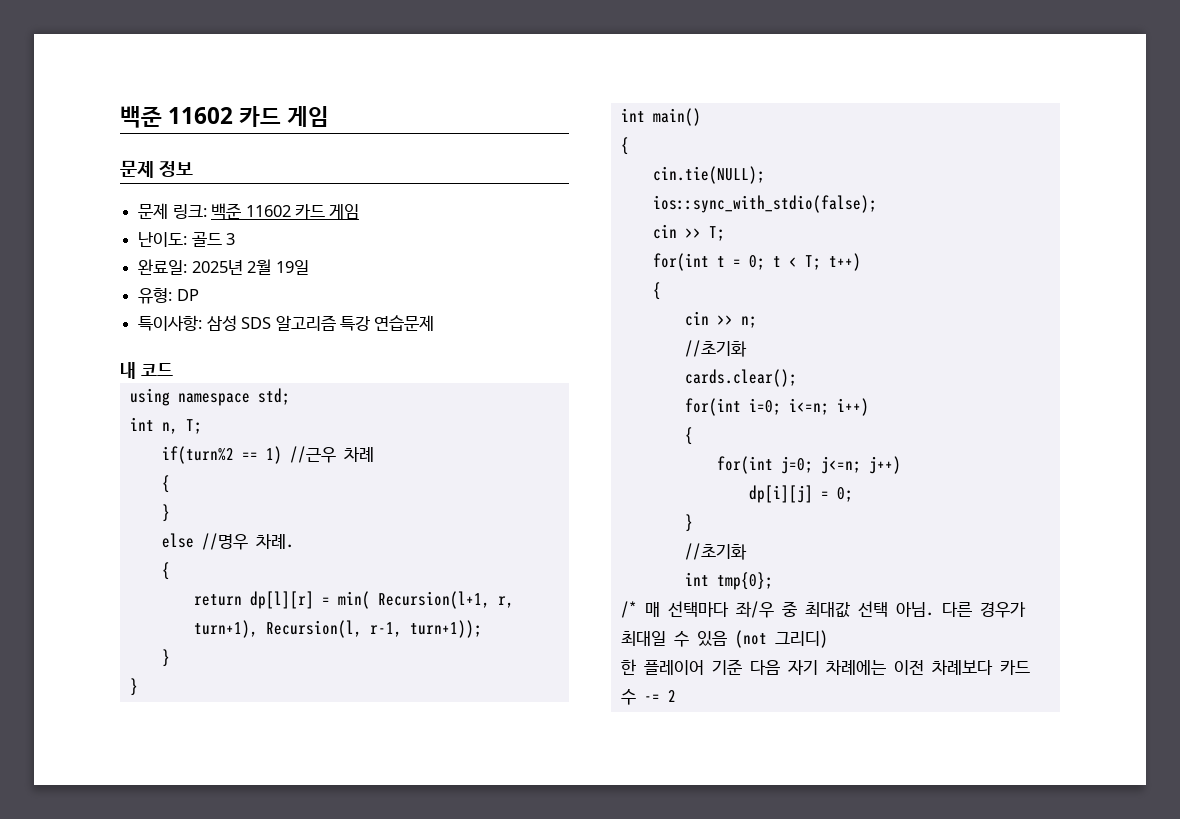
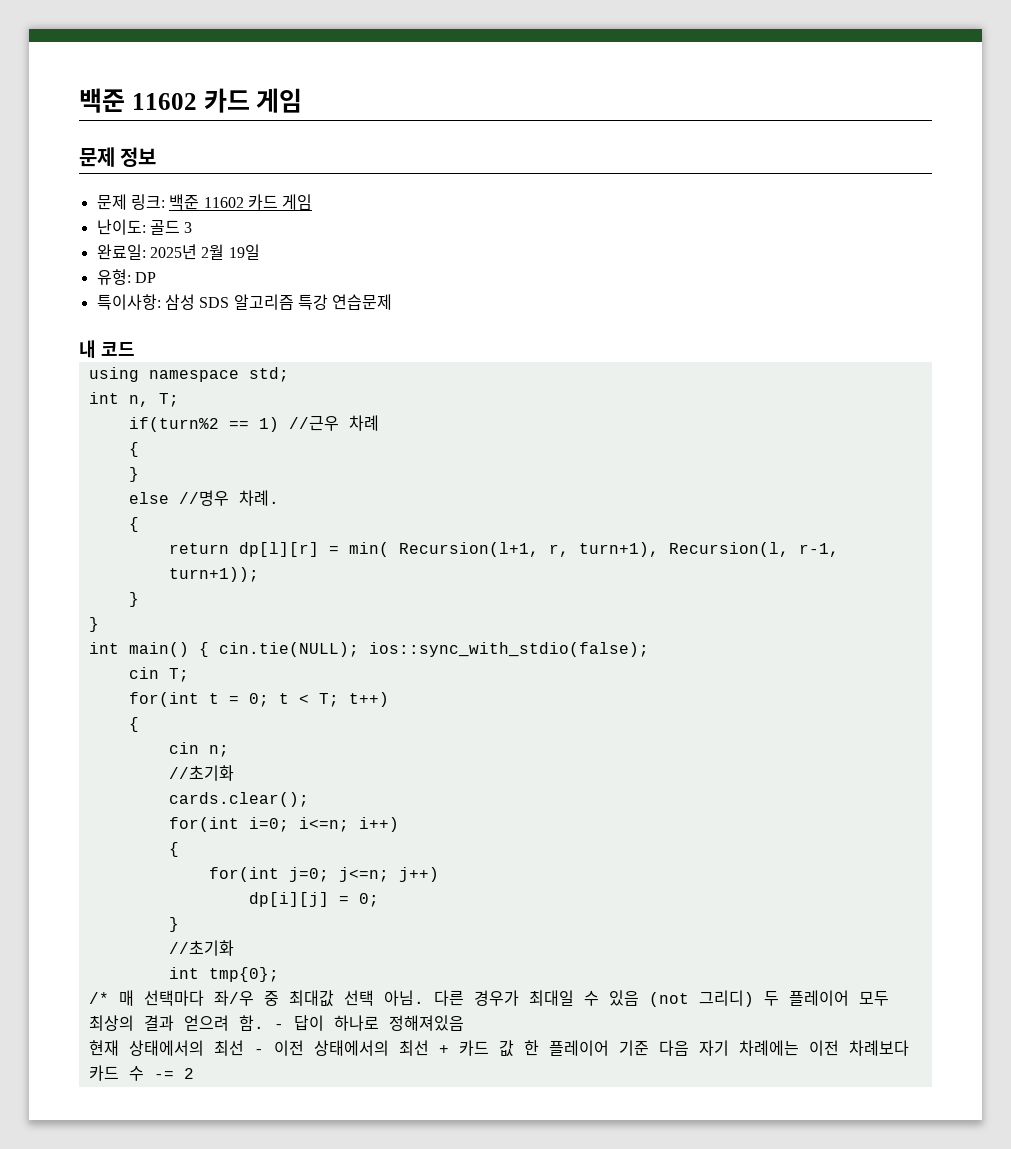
- int main()
- {
- cin.tie(NULL);
- ios::sync_with_stdio(false);
+ int main() { cin.tie(NULL); ios::sync_with_stdio(false);
- cin >> T;
+ cin T;
- cin >> n;
+ cin n;
- 다른 경우가 최대일 수 있음 (not 그리디)
- 한 플레이어 기준 다음 자기 차례에는 이전 차례보다 카드 수 -= 2
+ 다른 경우가 최대일 수 있음 (not 그리디) 두 플레이어 모두 최상의 결과 얻으려 함. - 답이 하나로 정해져있음
+ 현재 상태에서의 최선 - 이전 상태에서의 최선 + 카드 값 한 플레이어 기준 다음 자기 차례에는 이전 차례보다 카드 수 -= 2

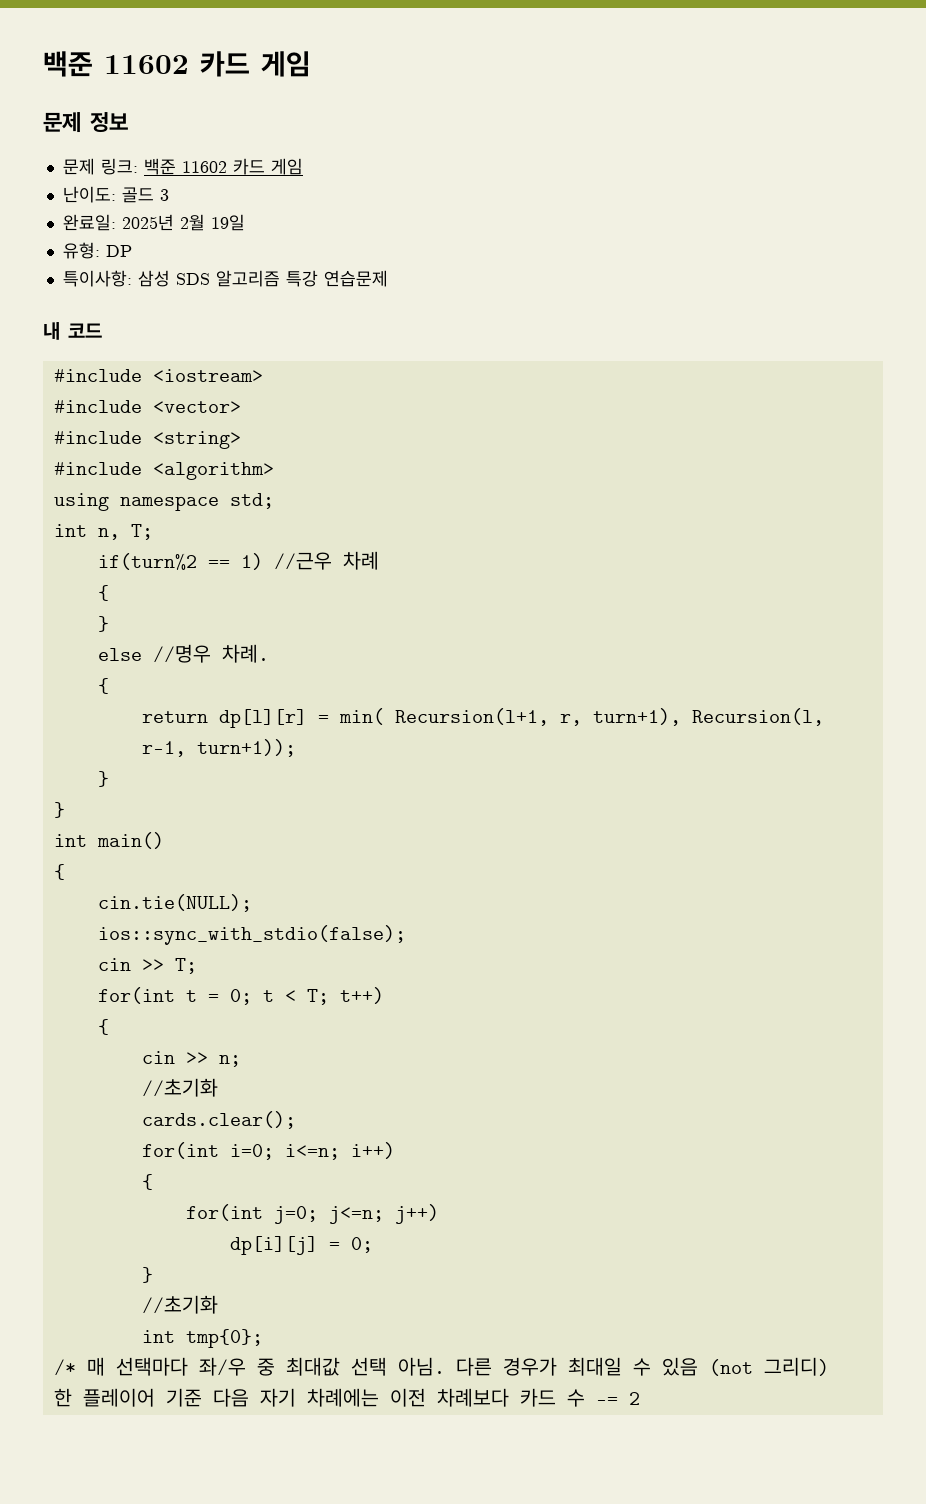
+ #include <iostream>
+ #include <vector>
+ #include <string>
+ #include <algorithm>
- int main() { cin.tie(NULL); ios::sync_with_stdio(false);
+ int main()
+ {
+ cin.tie(NULL);
+ ios::sync_with_stdio(false);
- cin T;
+ cin >> T;
- cin n;
+ cin >> n;
- 다른 경우가 최대일 수 있음 (not 그리디) 두 플레이어 모두 최상의 결과 얻으려 함. - 답이 하나로 정해져있음
- 현재 상태에서의 최선 - 이전 상태에서의 최선 + 카드 값 한 플레이어 기준 다음 자기 차례에는 이전 차례보다 카드 수 -= 2
+ 다른 경우가 최대일 수 있음 (not 그리디)
+ 한 플레이어 기준 다음 자기 차례에는 이전 차례보다 카드 수 -= 2

